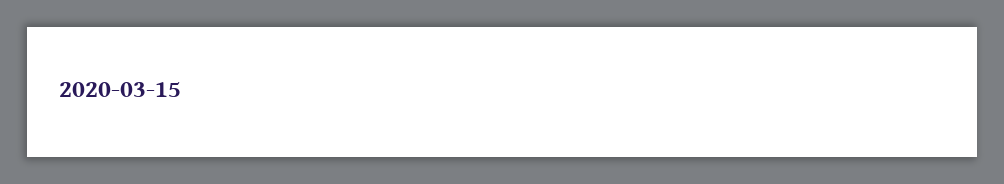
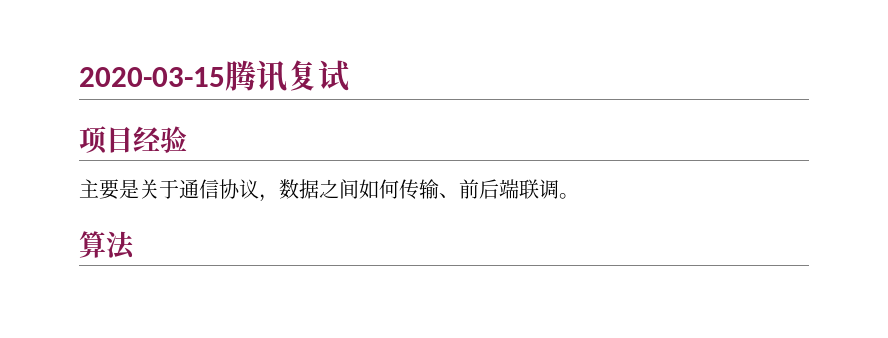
- 2020-03-15
+ 2020-03-15腾讯复试
+ 项目经验
+ 主要是关于通信协议，数据之间如何传输、前后端联调。
+ 算法

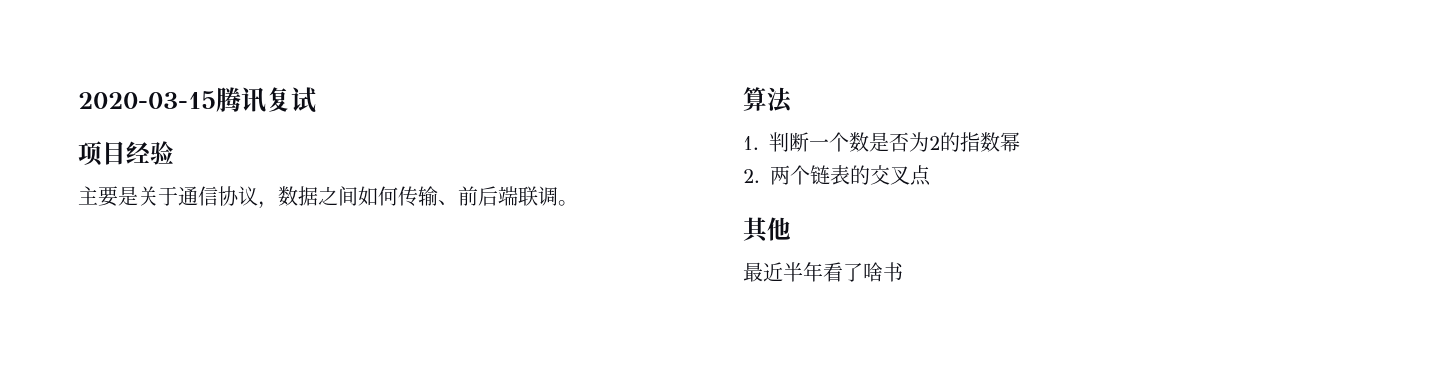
+ 1.判断一个数是否为2的指数幂
+ 2.两个链表的交叉点
+ 其他
+ 最近半年看了啥书

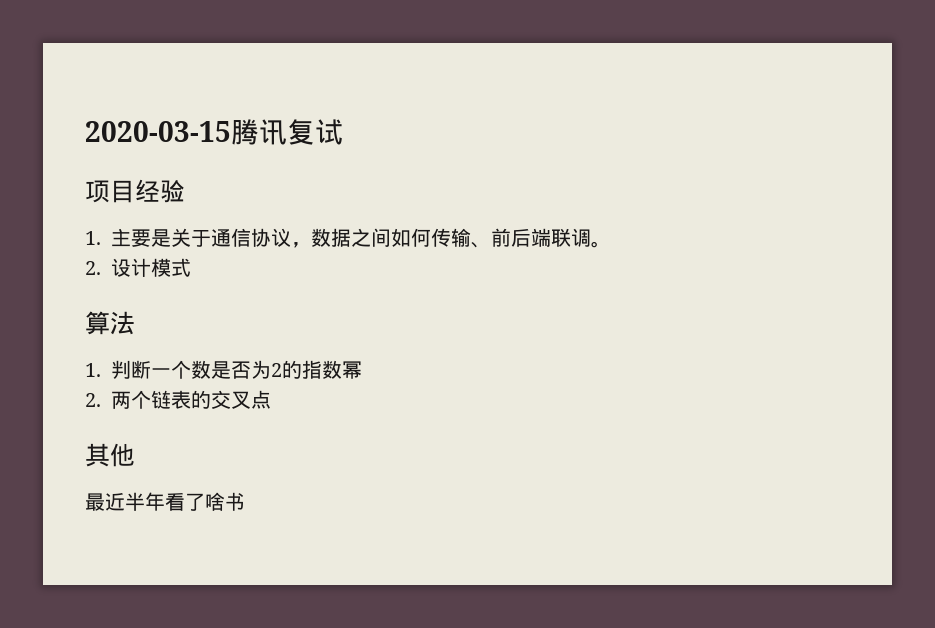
- 主要是关于通信协议，数据之间如何传输、前后端联调。
+ 1.主要是关于通信协议，数据之间如何传输、前后端联调。
+ 2.设计模式

